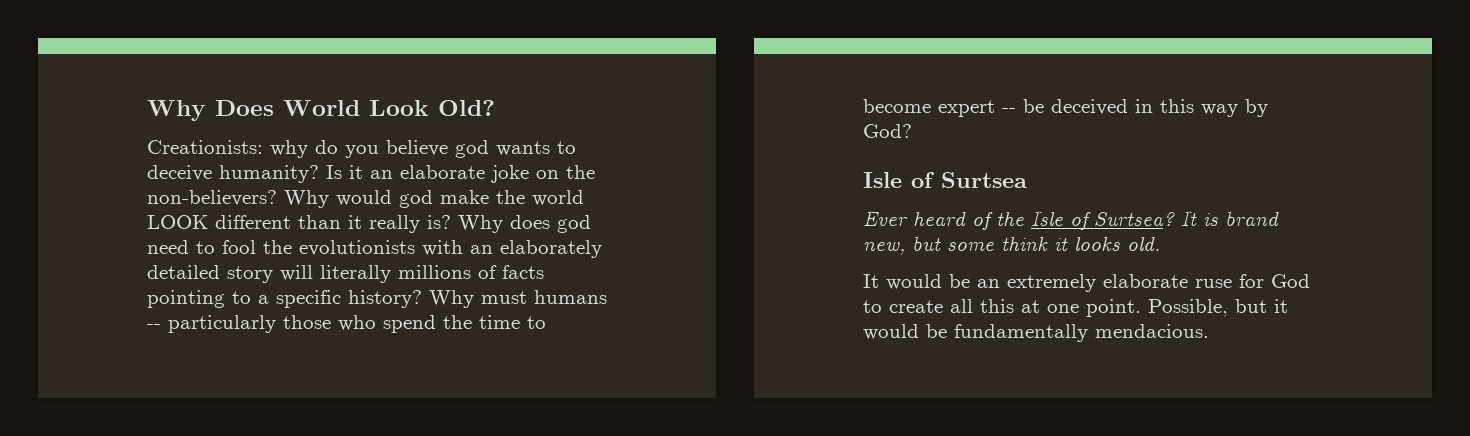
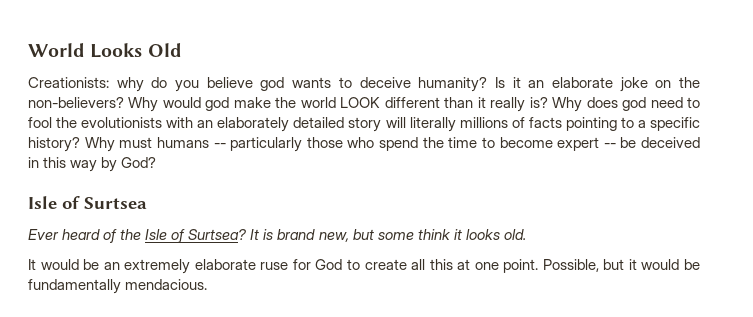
- Why Does World Look Old?
+ World Looks Old

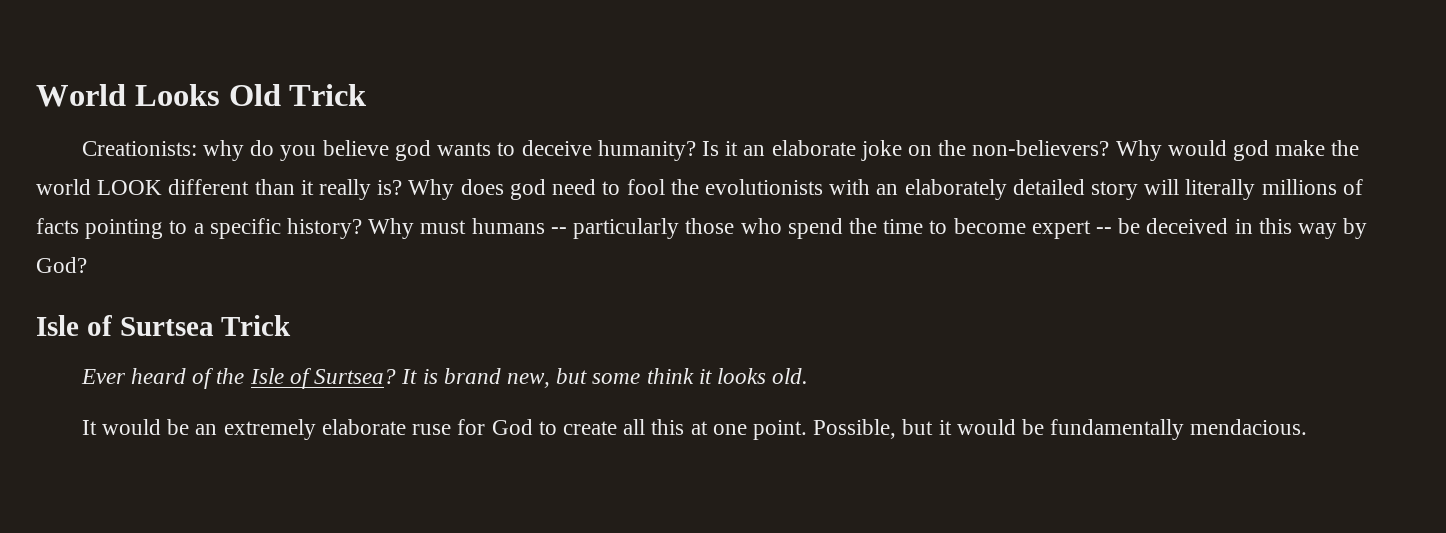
- World Looks Old
+ World Looks Old Trick
- Isle of Surtsea
+ Isle of Surtsea Trick

